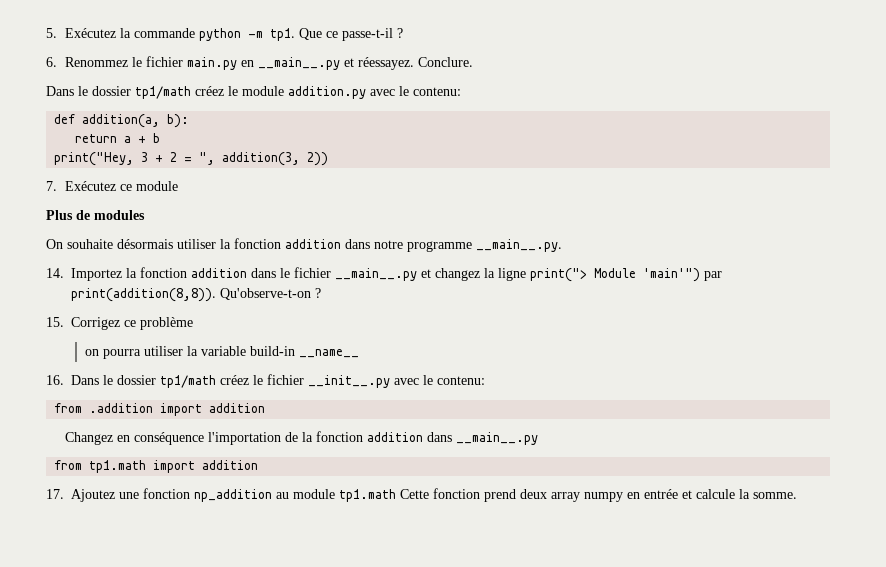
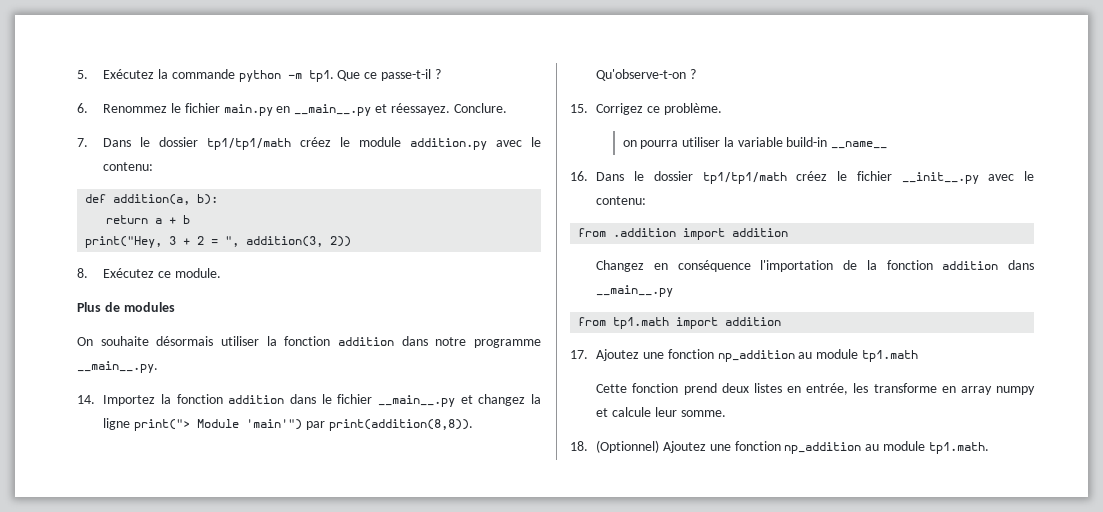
- Dans le dossier tp1/math créez le module addition.py avec le contenu:
+ 7. Dans le dossier tp1/tp1/math créez le module addition.py avec le contenu:
- 7. Exécutez ce module
+ 8. Exécutez ce module.
- 15. Corrigez ce problème
+ 15. Corrigez ce problème.
- 16. Dans le dossier tp1/math créez le fichier __init__.py avec le contenu:
+ 16. Dans le dossier tp1/tp1/math créez le fichier __init__.py avec le contenu:
- 17. Ajoutez une fonction np_addition au module tp1.math Cette fonction prend deux array numpy en entrée et calcule la somme.
+ 17. Ajoutez une fonction np_addition au module tp1.math
+ Cette fonction prend deux listes en entrée, les transforme en array numpy et calcule leur somme.
+ 18. (Optionnel) Ajoutez une fonction np_addition au module tp1.math.

